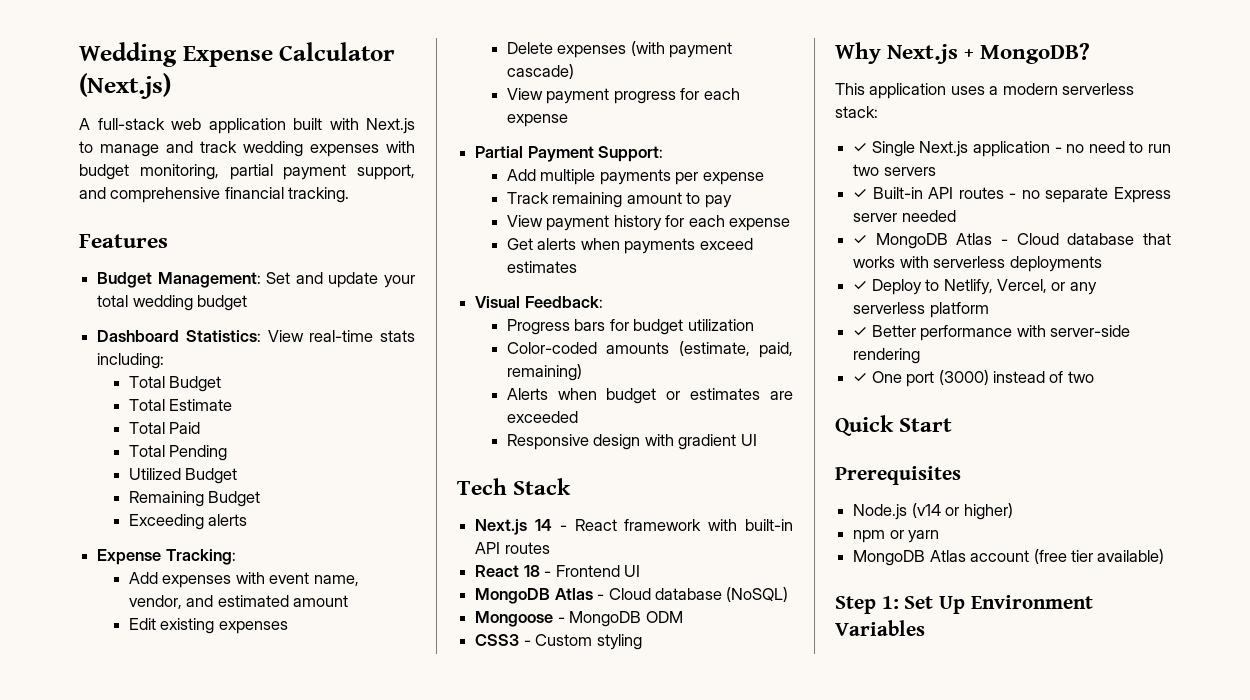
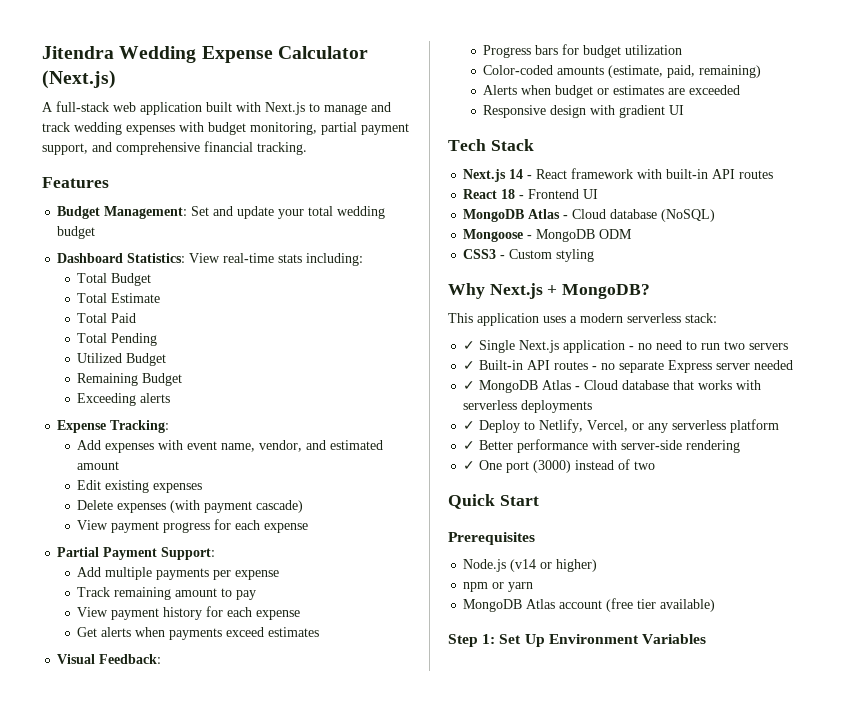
- Wedding Expense Calculator (Next.js)
+ Jitendra Wedding Expense Calculator (Next.js)

